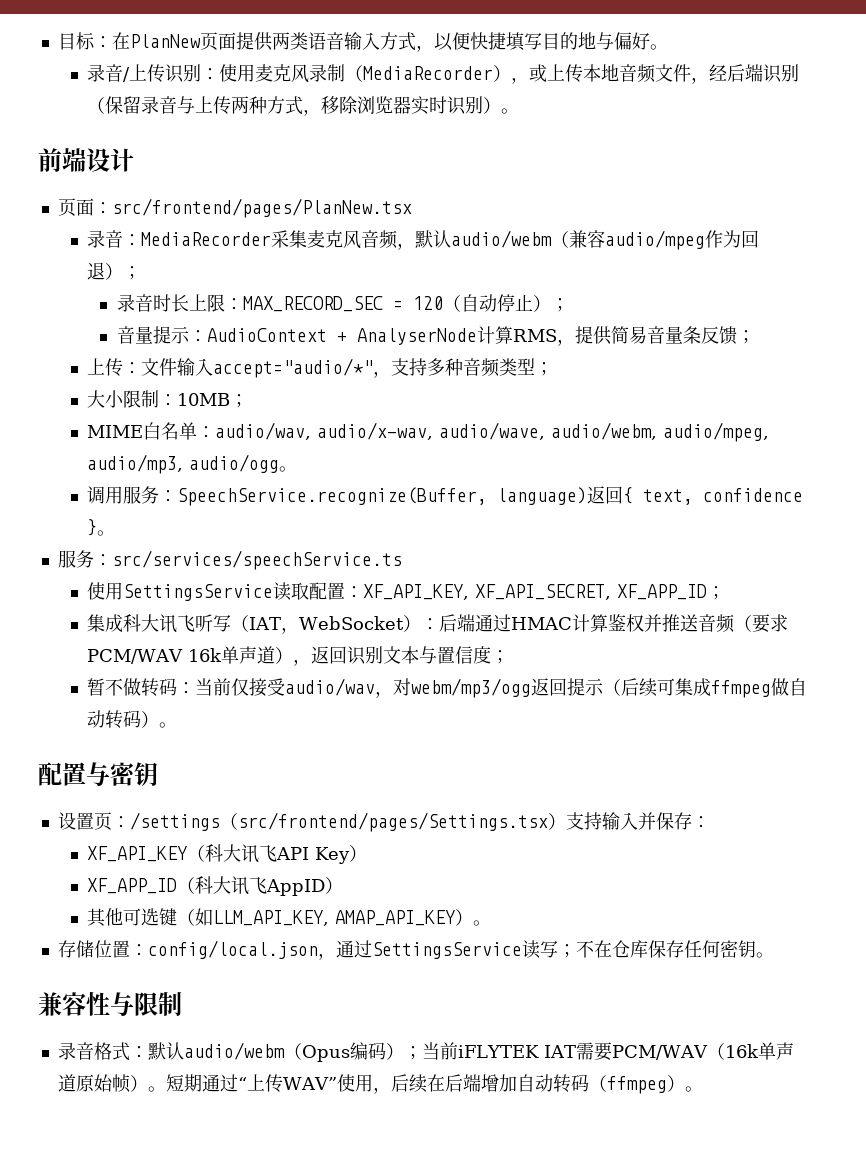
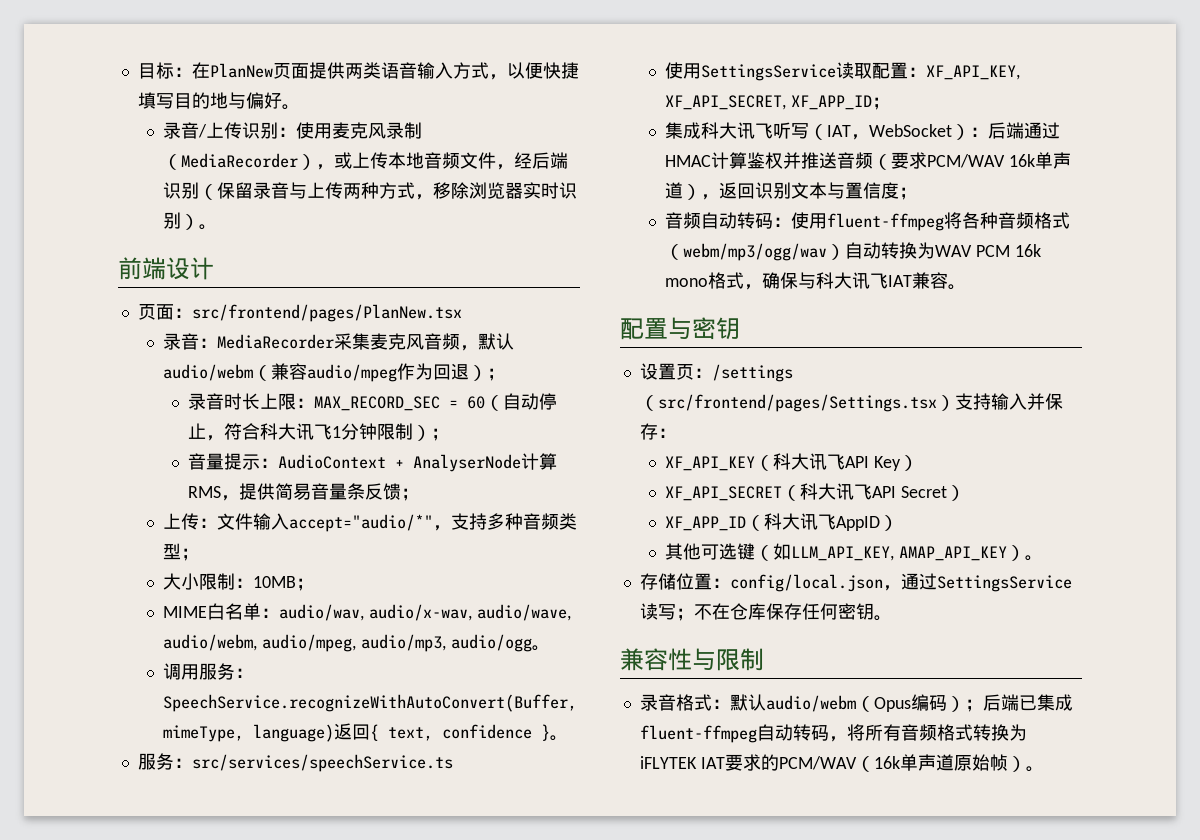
- 录音时长上限：MAX_RECORD_SEC = 120（自动停止）；
+ 录音时长上限：MAX_RECORD_SEC = 60（自动停止，符合科大讯飞1分钟限制）；
- 调用服务：SpeechService.recognize(Buffer, language)返回{ text, confidence }。
+ 调用服务：SpeechService.recognizeWithAutoConvert(Buffer, mimeType, language)返回{ text, confidence }。
- 暂不做转码：当前仅接受audio/wav，对webm/mp3/ogg返回提示（后续可集成ffmpeg做自动转码）。
+ 音频自动转码：使用fluent-ffmpeg将各种音频格式（webm/mp3/ogg/wav）自动转换为WAV PCM 16k mono格式，确保与科大讯飞IAT兼容。
+ XF_API_SECRET（科大讯飞API Secret）
- 录音格式：默认audio/webm（Opus编码）；当前iFLYTEK IAT需要PCM/WAV（16k单声道原始帧）。短期通过“上传WAV”使用，后续在后端增加自动转码（ffmpeg）。
+ 录音格式：默认audio/webm（Opus编码）；后端已集成fluent-ffmpeg自动转码，将所有音频格式转换为iFLYTEK IAT要求的PCM/WAV（16k单声道原始帧）。

